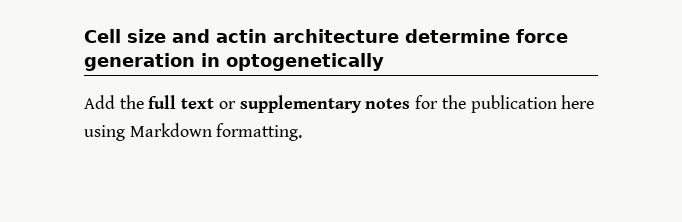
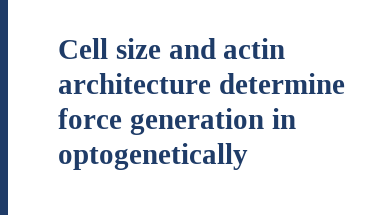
- Add the full text or supplementary notes for the publication here using Markdown formatting.

